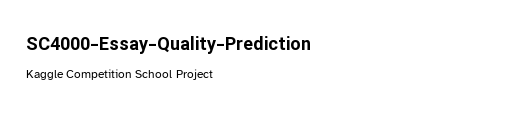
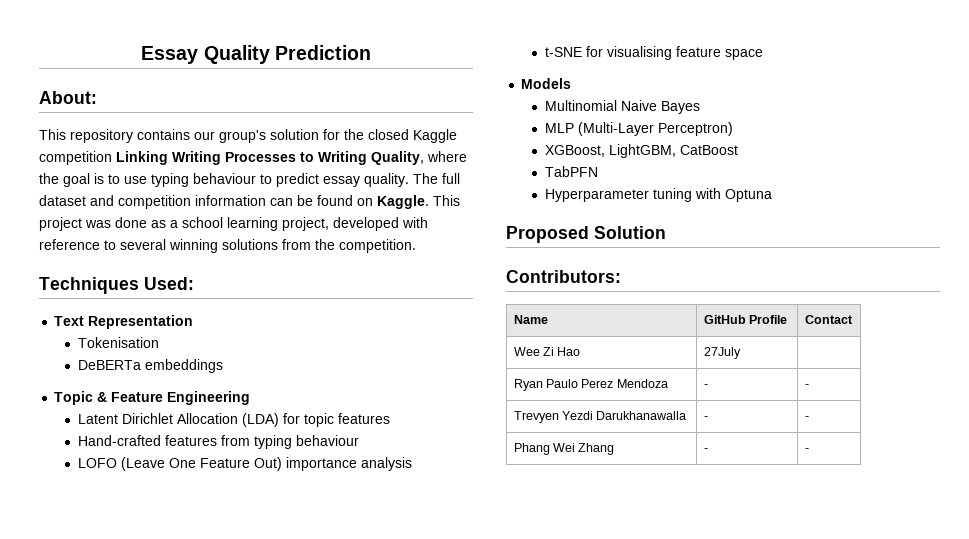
- SC4000-Essay-Quality-Prediction
- Kaggle Competition School Project
+ Essay Quality Prediction
+ About:
+ This repository contains our group's solution for the closed Kaggle competition Linking Writing Processes to Writing Quality, where the goal is to use typing behaviour to predict essay quality. The full dataset and competition information can be found on Kaggle. This project was done as a school learning project, developed with reference to several winning solutions from the competition.
+ Techniques Used:
+ Text Representation
+ Tokenisation
+ DeBERTa embeddings
+ Topic & Feature Engineering
+ Latent Dirichlet Allocation (LDA) for topic features
+ Hand-crafted features from typing behaviour
+ LOFO (Leave One Feature Out) importance analysis
+ t-SNE for visualising feature space
+ Models
+ Multinomial Naive Bayes
+ MLP (Multi-Layer Perceptron)
+ XGBoost, LightGBM, CatBoost
+ TabPFN
+ Hyperparameter tuning with Optuna
+ Proposed Solution
+ Contributors:
+ Name | GitHub Profile | Contact
+ Wee Zi Hao | 27July |
+ Ryan Paulo Perez Mendoza | - | -
+ Trevyen Yezdi Darukhanawalla | - | -
+ Phang Wei Zhang | - | -

